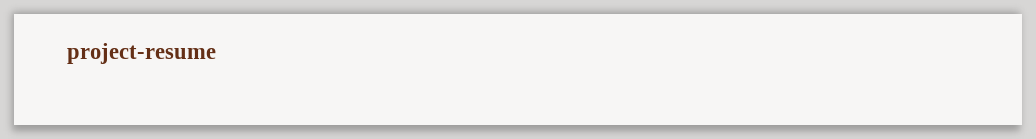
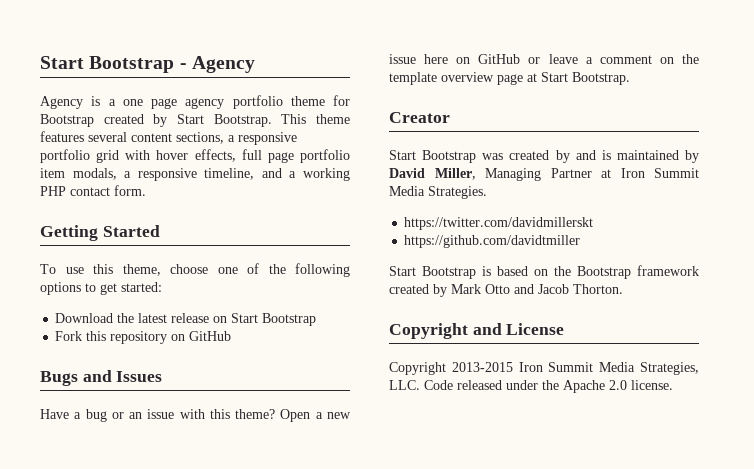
- project-resume
+ Start Bootstrap - Agency
+ Agency is a one page agency portfolio theme for Bootstrap created by Start Bootstrap. This theme features several content sections, a responsive portfolio grid with hover effects, full page portfolio item modals, a responsive timeline, and a working PHP contact form.
+ Getting Started
+ To use this theme, choose one of the following options to get started:
+ Download the latest release on Start Bootstrap
+ Fork this repository on GitHub
+ Bugs and Issues
+ Have a bug or an issue with this theme? Open a new issue here on GitHub or leave a comment on the template overview page at Start Bootstrap.
+ Creator
+ Start Bootstrap was created by and is maintained by David Miller, Managing Partner at Iron Summit Media Strategies.
+ https://twitter.com/davidmillerskt
+ https://github.com/davidtmiller
+ Start Bootstrap is based on the Bootstrap framework created by Mark Otto and Jacob Thorton.
+ Copyright and License
+ Copyright 2013-2015 Iron Summit Media Strategies, LLC. Code released under the Apache 2.0 license.

